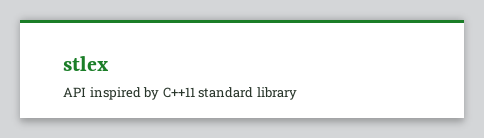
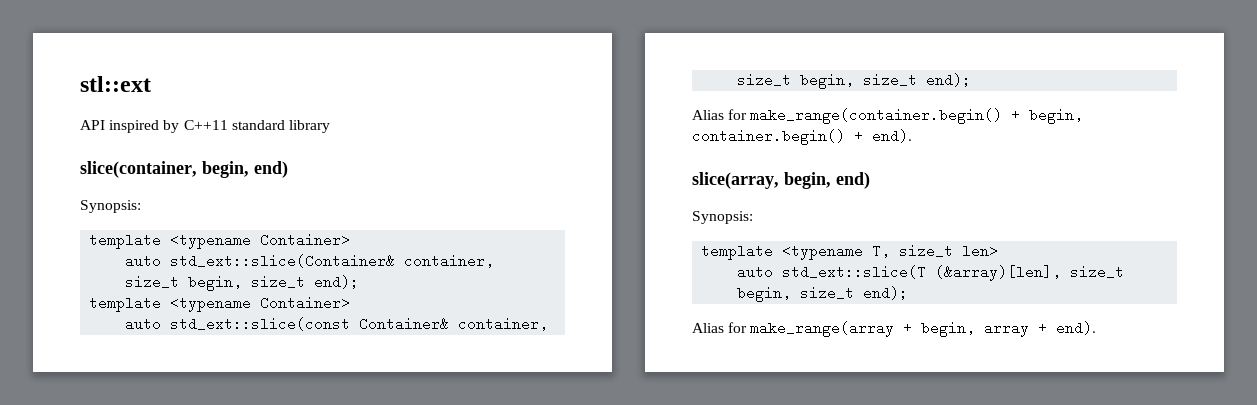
- stlex
+ stl::ext
+ slice(container, begin, end)
+ Synopsis:
+ template <typename Container>
+ auto std_ext::slice(Container& container, size_t begin, size_t end);
+ template <typename Container>
+ auto std_ext::slice(const Container& container, size_t begin, size_t end);
+ Alias for make_range(container.begin() + begin, container.begin() + end).
+ slice(array, begin, end)
+ Synopsis:
+ template <typename T, size_t len>
+ auto std_ext::slice(T (&array)[len], size_t begin, size_t end);
+ Alias for make_range(array + begin, array + end).

